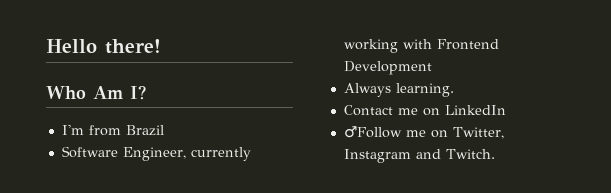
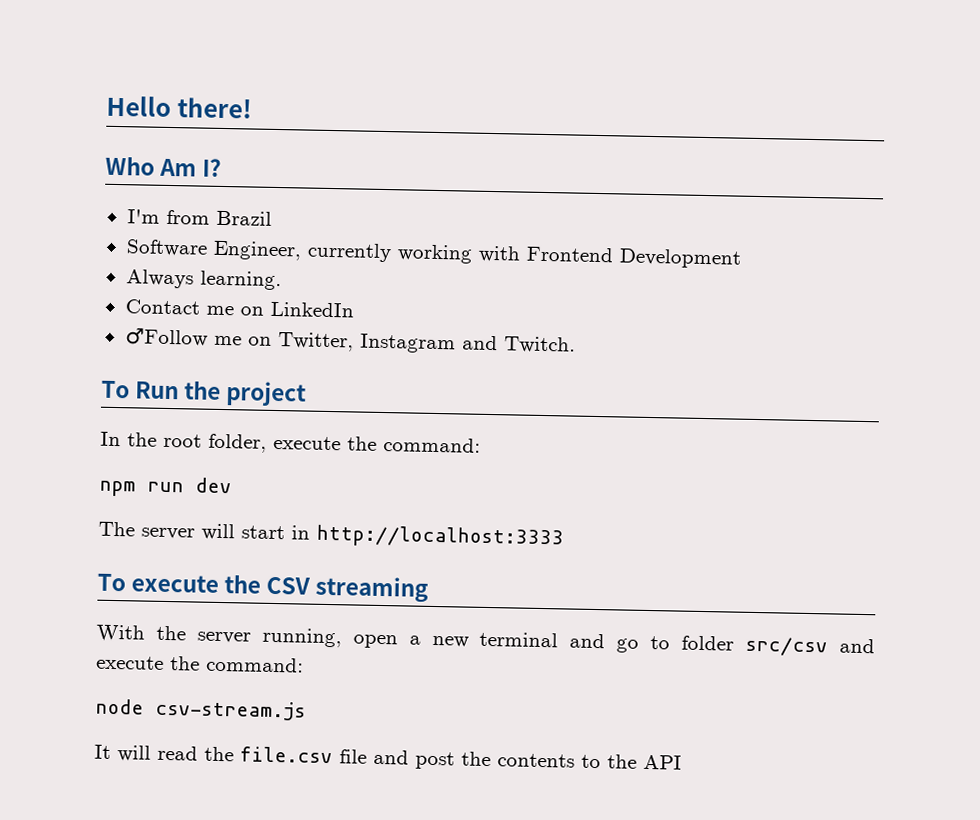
+ To Run the project
+ In the root folder, execute the command:
+ npm run dev
+ The server will start in http://localhost:3333
+ To execute the CSV streaming
+ With the server running, open a new terminal and go to folder src/csv and execute the command:
+ node csv-stream.js
+ It will read the file.csv file and post the contents to the API

